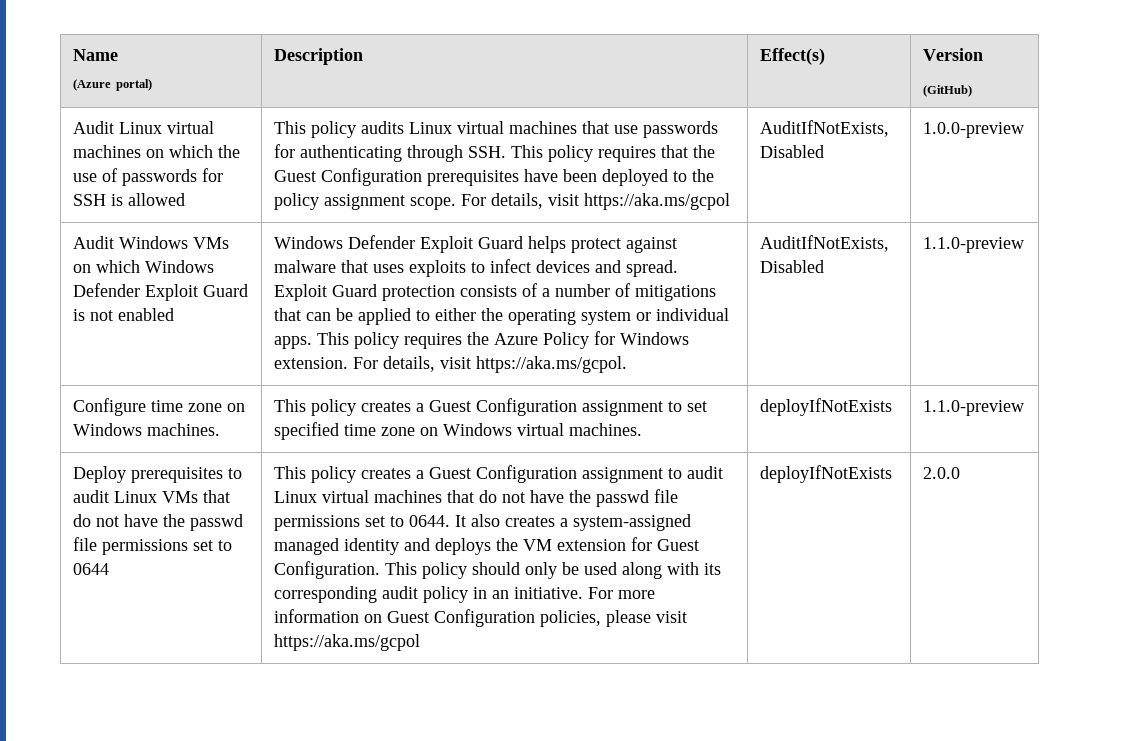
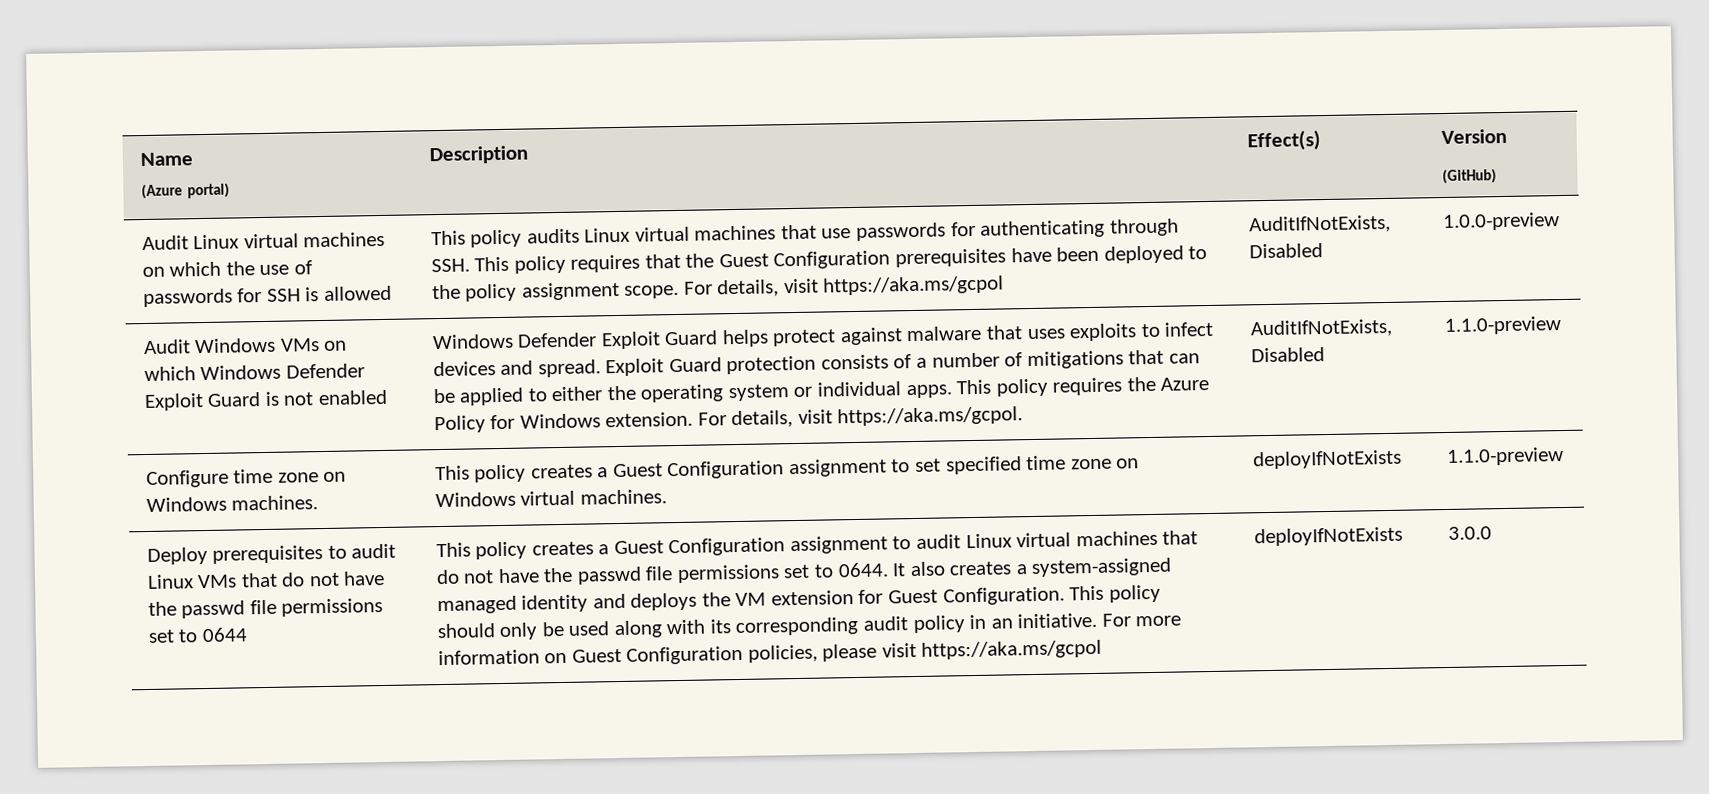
- 2.0.0
+ 3.0.0

